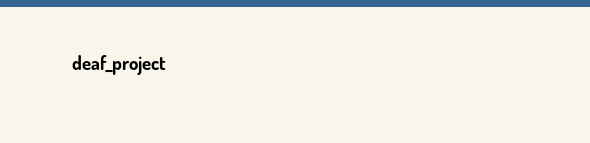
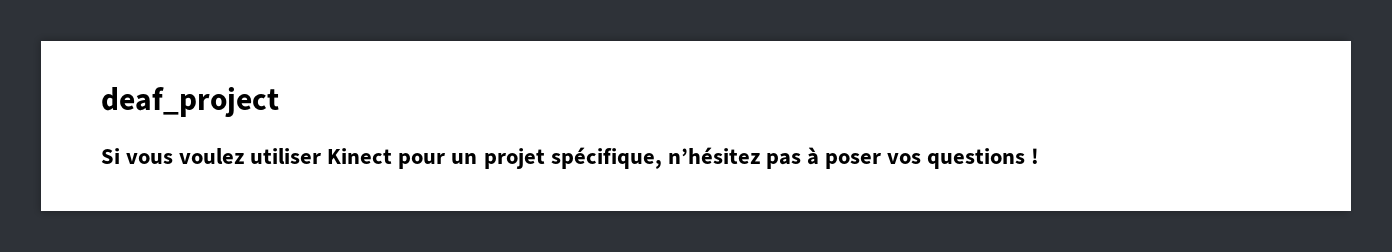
+ Si vous voulez utiliser Kinect pour un projet spécifique, n’hésitez pas à poser vos questions !

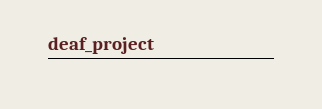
- Si vous voulez utiliser Kinect pour un projet spécifique, n’hésitez pas à poser vos questions !

